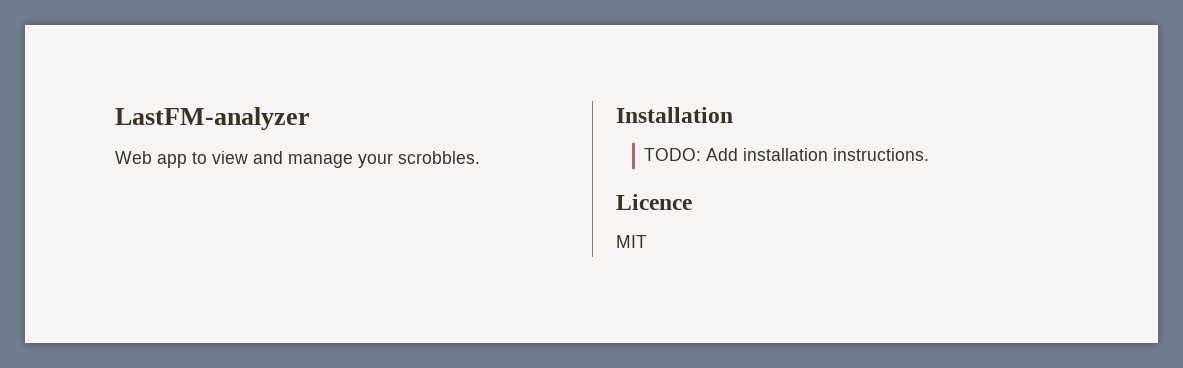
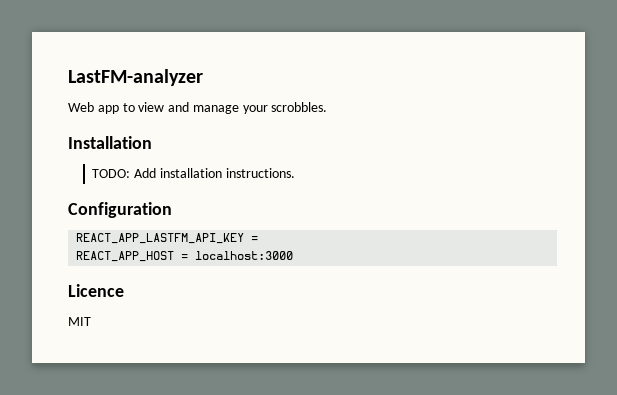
+ Configuration
+ REACT_APP_LASTFM_API_KEY =
+ REACT_APP_HOST = localhost:3000

